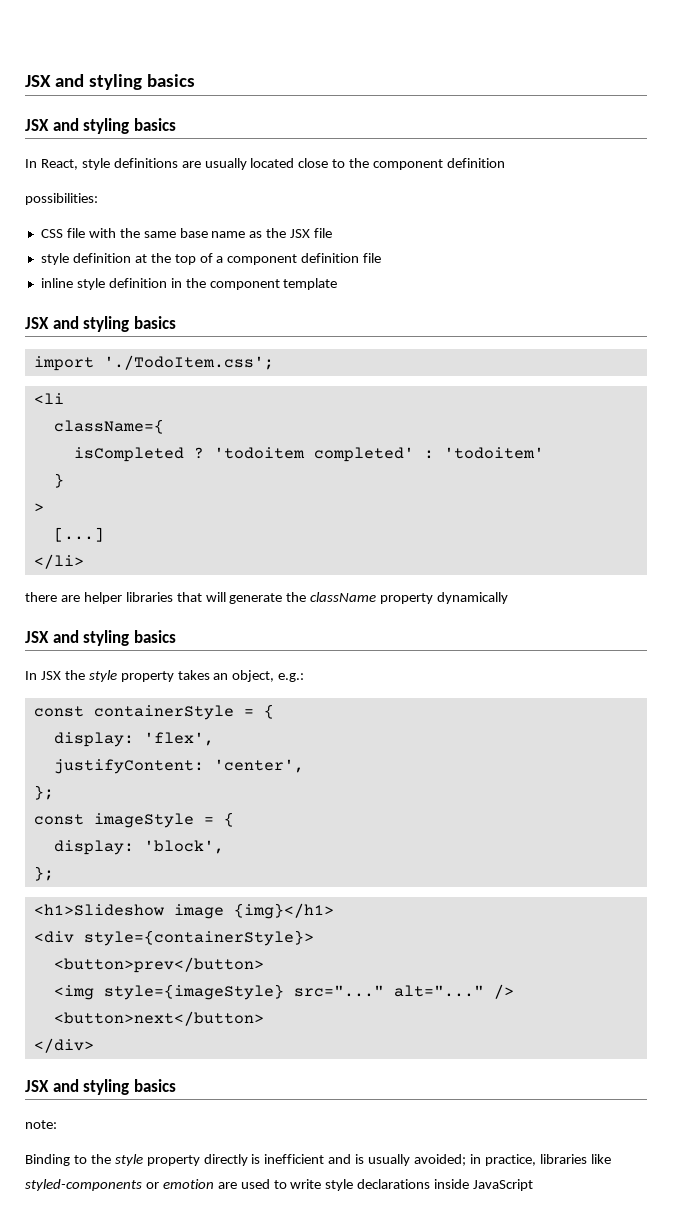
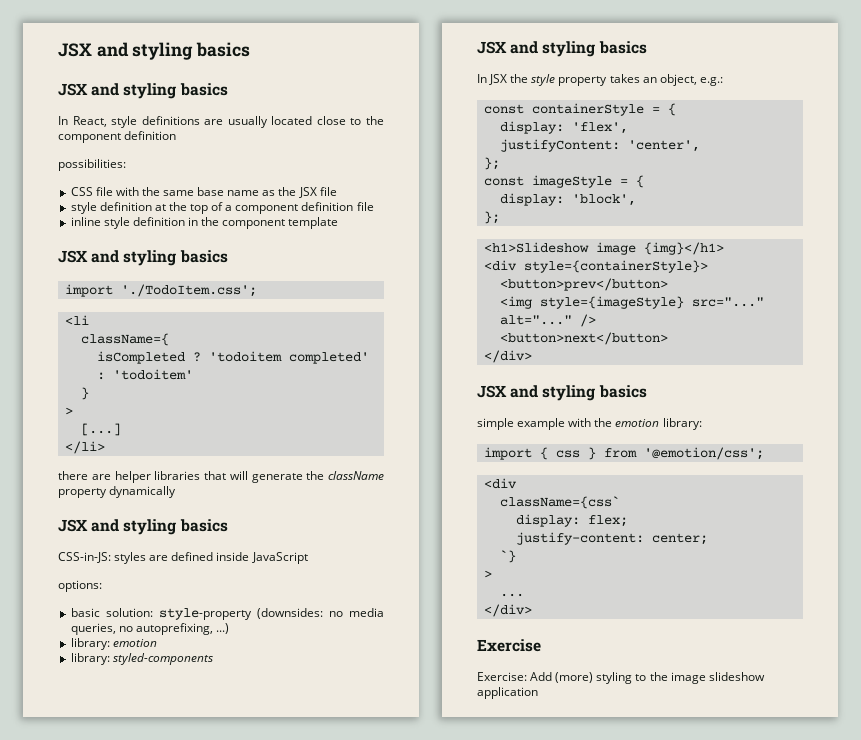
+ CSS-in-JS: styles are defined inside JavaScript
+ options:
+ basic solution: style-property (downsides: no media queries, no autoprefixing, ...)
+ library: emotion
+ library: styled-components
+ JSX and styling basics
- note:
- Binding to the style property directly is inefficient and is usually avoided; in practice, libraries like styled-components or emotion are used to write style declarations inside JavaScript
+ simple example with the emotion library:
+ import { css } from '@emotion/css';
+ <div
+ className={css`
+ display: flex;
+ justify-content: center;
+ `}
+ >
+ ...
+ </div>
+ Exercise
+ Exercise: Add (more) styling to the image slideshow application

